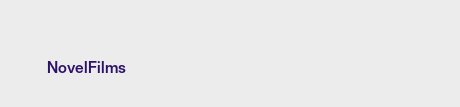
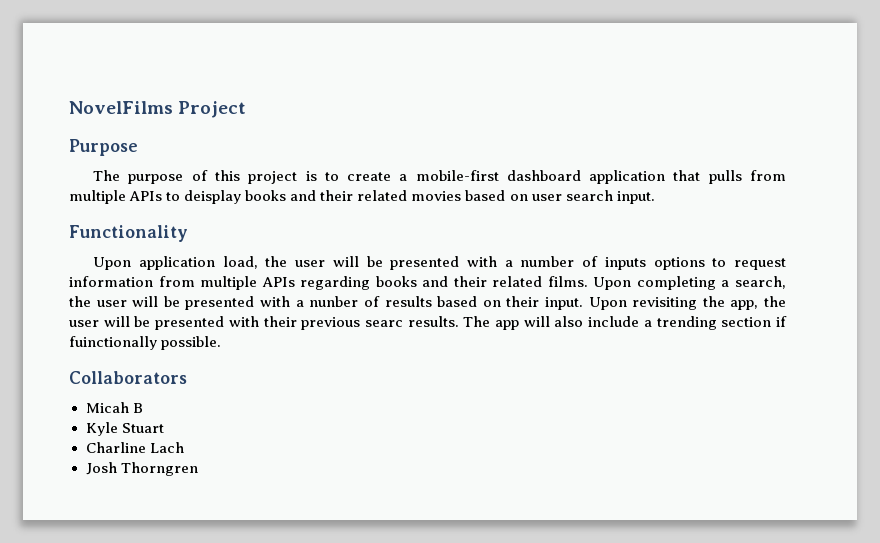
- NovelFilms
+ NovelFilms Project
+ Purpose
+ The purpose of this project is to create a mobile-first dashboard application that pulls from multiple APIs to deisplay books and their related movies based on user search input.
+ Functionality
+ Upon application load, the user will be presented with a number of inputs options to request information from multiple APIs regarding books and their related films. Upon completing a search, the user will be presented with a nunber of results based on their input. Upon revisiting the app, the user will be presented with their previous searc results. The app will also include a trending section if fuinctionally possible.
+ Collaborators
+ Micah B
+ Kyle Stuart
+ Charline Lach
+ Josh Thorngren

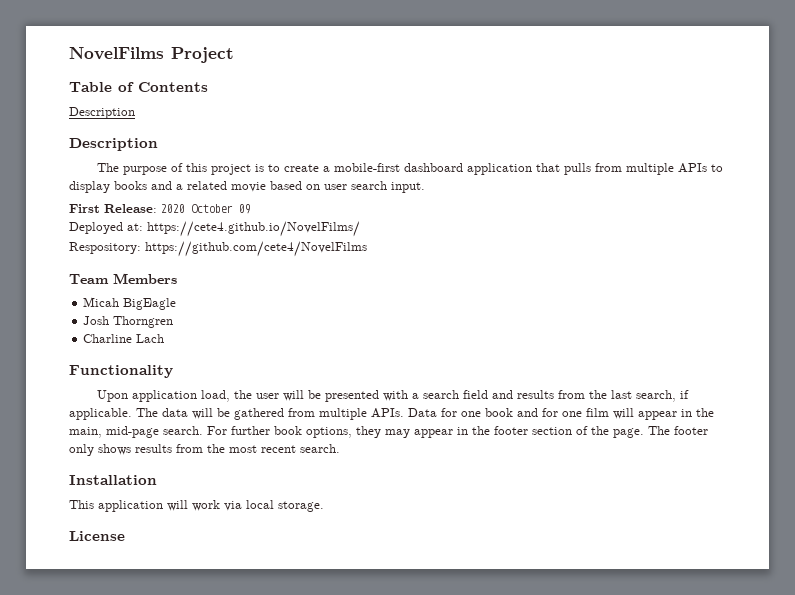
- Purpose
+ Table of Contents
+ Description
+ Description
- The purpose of this project is to create a mobile-first dashboard application that pulls from multiple APIs to deisplay books and their related movies based on user search input.
+ The purpose of this project is to create a mobile-first dashboard application that pulls from multiple APIs to display books and a related movie based on user search input.
+ First Release: 2020 October 09
+ Deployed at: https://cete4.github.io/NovelFilms/
+ Respository: https://github.com/cete4/NovelFilms
+ Team Members
+ Micah BigEagle
+ Josh Thorngren
+ Charline Lach
- Upon application load, the user will be presented with a number of inputs options to request information from multiple APIs regarding books and their related films. Upon completing a search, the user will be presented with a nunber of results based on their input. Upon revisiting the app, the user will be presented with their previous searc results. The app will also include a trending section if fuinctionally possible.
- Collaborators
- Micah B
- Kyle Stuart
- Charline Lach
- Josh Thorngren
+ Upon application load, the user will be presented with a search field and results from the last search, if applicable. The data will be gathered from multiple APIs. Data for one book and for one film will appear in the main, mid-page search. For further book options, they may appear in the footer section of the page. The footer only shows results from the most recent search.
+ Installation
+ This application will work via local storage.
+ License

